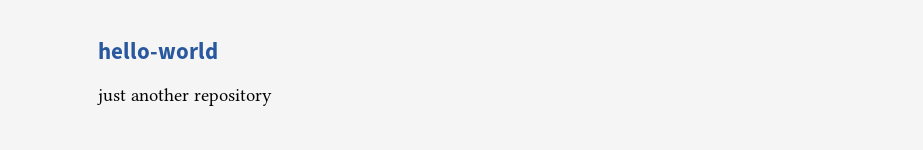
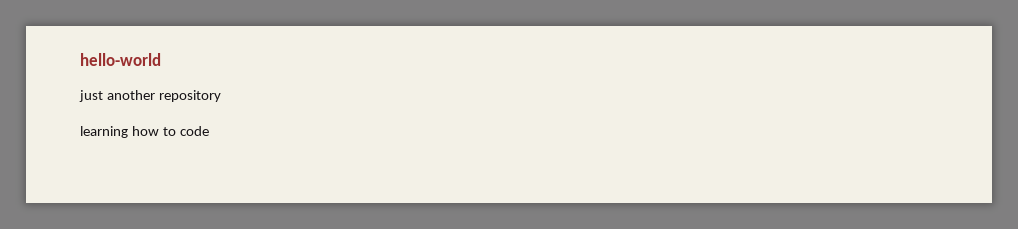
+ learning how to code

